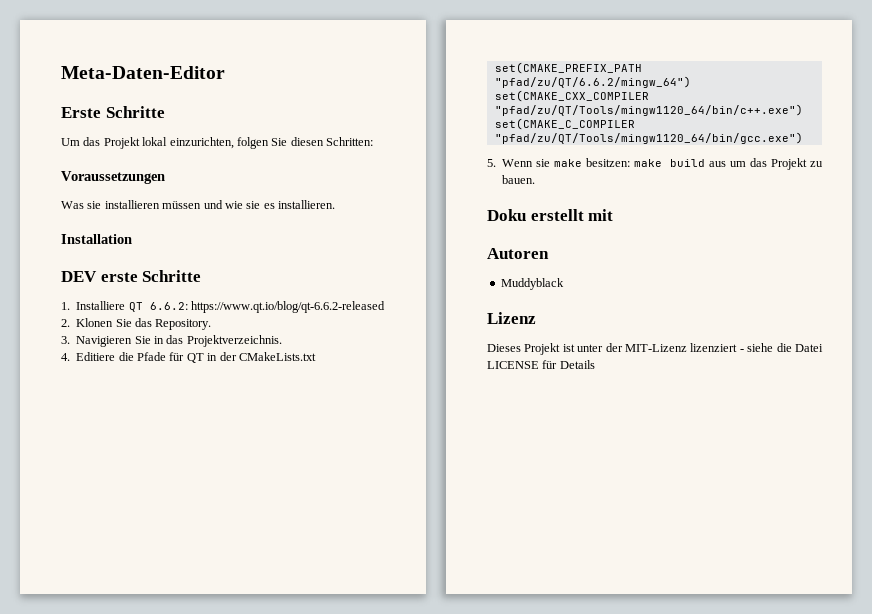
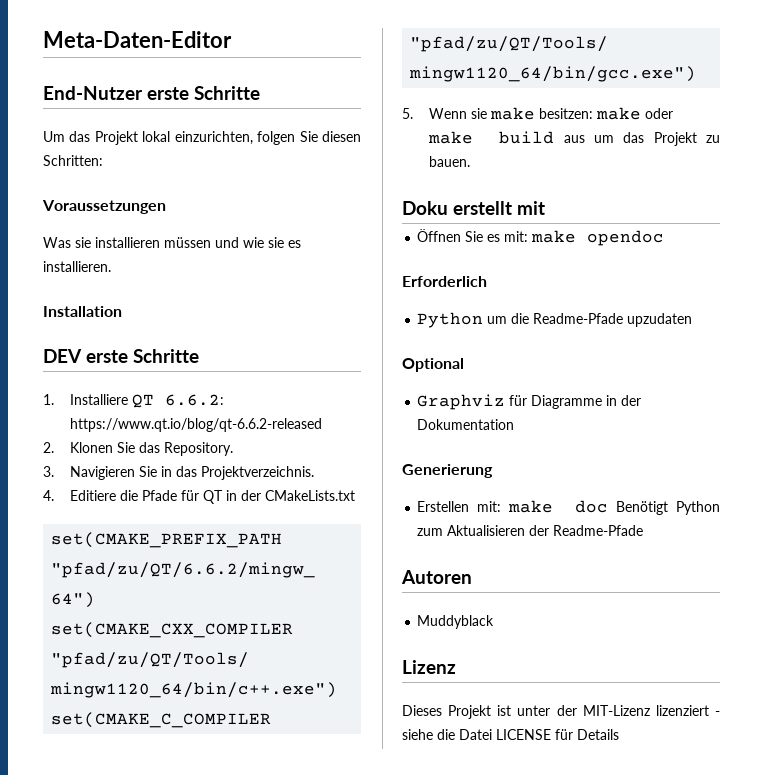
- Erste Schritte
+ End-Nutzer erste Schritte
- 5. Wenn sie make besitzen: make build aus um das Projekt zu bauen.
+ 5. Wenn sie make besitzen: make oder make build aus um das Projekt zu bauen.
+ Öffnen Sie es mit: make opendoc
+ Erforderlich
+ Python um die Readme-Pfade upzudaten
+ Optional
+ Graphviz für Diagramme in der Dokumentation
+ Generierung
+ Erstellen mit: make doc Benötigt Python zum Aktualisieren der Readme-Pfade

